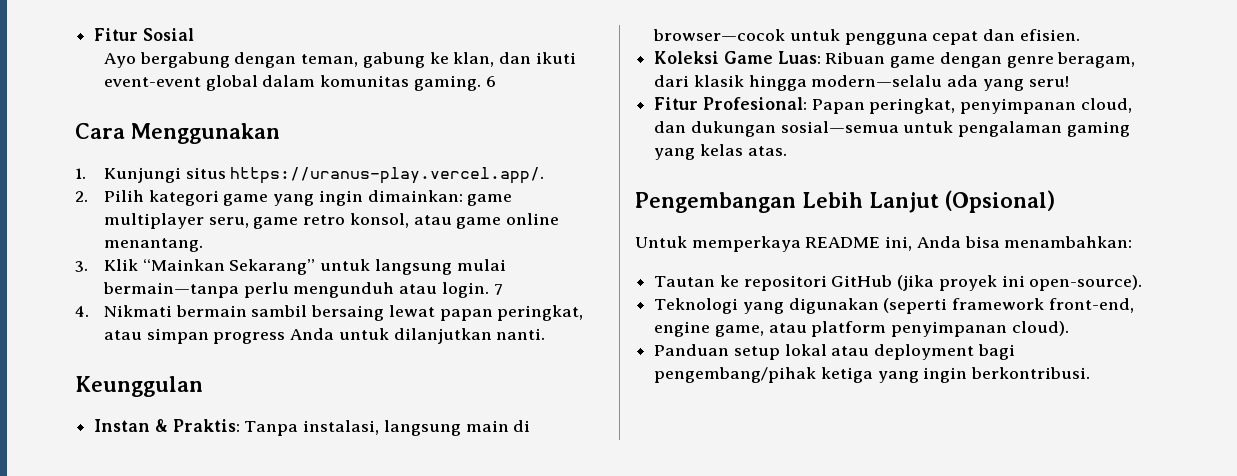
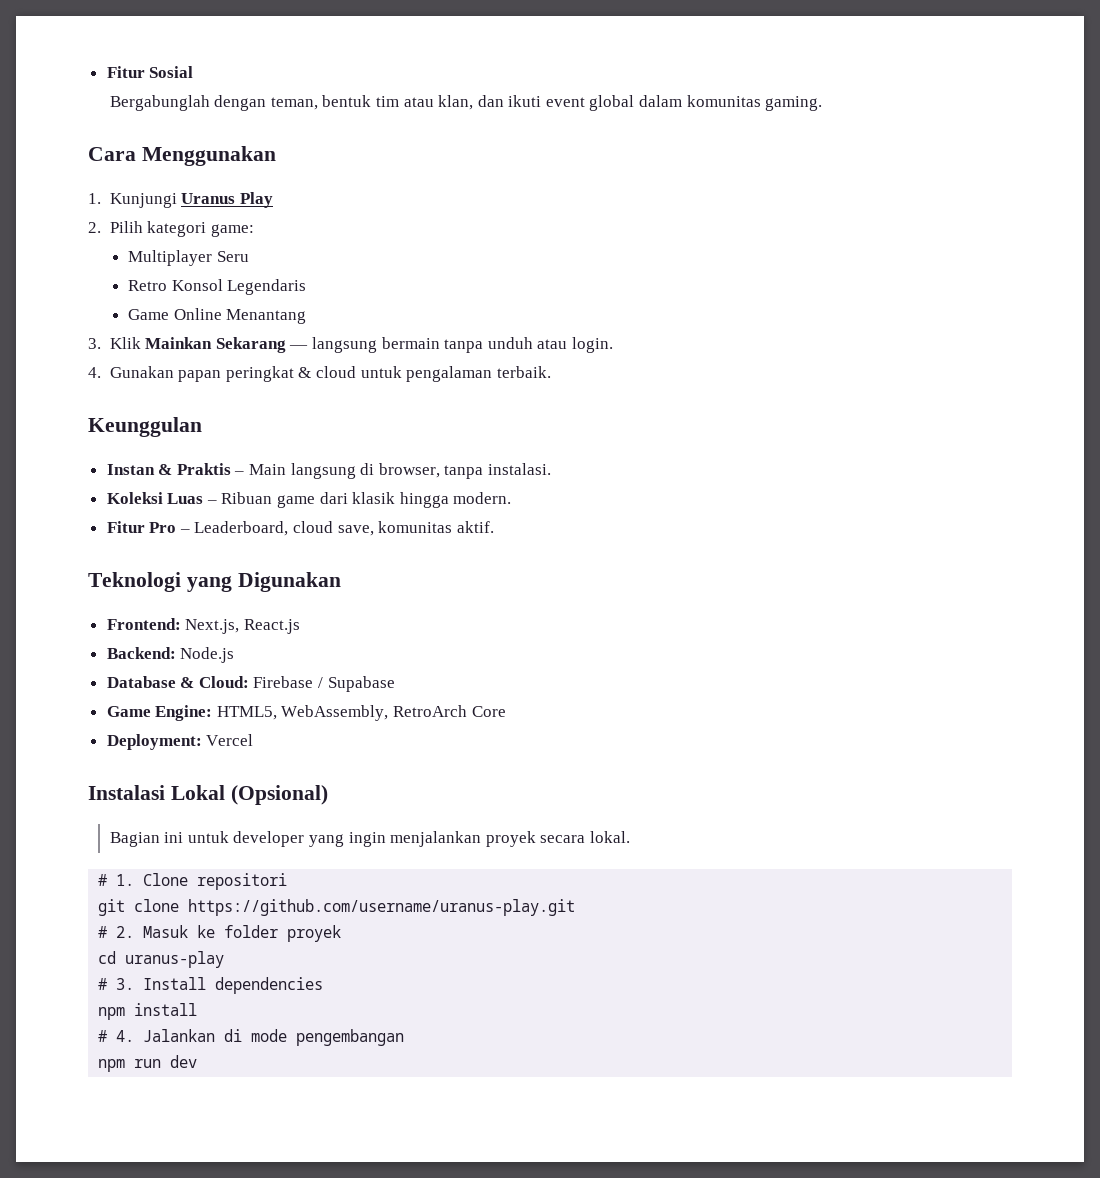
- Ayo bergabung dengan teman, gabung ke klan, dan ikuti event-event global dalam komunitas gaming. 6
+ Bergabunglah dengan teman, bentuk tim atau klan, dan ikuti event global dalam komunitas gaming.
- 1. Kunjungi situs https://uranus-play.vercel.app/.
+ 1. Kunjungi Uranus Play
- 2. Pilih kategori game yang ingin dimainkan: game multiplayer seru, game retro konsol, atau game online menantang.
- 3. Klik “Mainkan Sekarang” untuk langsung mulai bermain—tanpa perlu mengunduh atau login. 7
- 4. Nikmati bermain sambil bersaing lewat papan peringkat, atau simpan progress Anda untuk dilanjutkan nanti.
+ 2. Pilih kategori game:
+ Multiplayer Seru
+ Retro Konsol Legendaris
+ Game Online Menantang
+ 3. Klik Mainkan Sekarang — langsung bermain tanpa unduh atau login.
+ 4. Gunakan papan peringkat & cloud untuk pengalaman terbaik.
  Keunggulan
- Instan & Praktis: Tanpa instalasi, langsung main di browser—cocok untuk pengguna cepat dan efisien.
- Koleksi Game Luas: Ribuan game dengan genre beragam, dari klasik hingga modern—selalu ada yang seru!
- Fitur Profesional: Papan peringkat, penyimpanan cloud, dan dukungan sosial—semua untuk pengalaman gaming yang kelas atas.
- Pengembangan Lebih Lanjut (Opsional)
- Untuk memperkaya README ini, Anda bisa menambahkan:
- Tautan ke repositori GitHub (jika proyek ini open-source).
- Teknologi yang digunakan (seperti framework front-end, engine game, atau platform penyimpanan cloud).
- Panduan setup lokal atau deployment bagi pengembang/pihak ketiga yang ingin berkontribusi.
+ Instan & Praktis – Main langsung di browser, tanpa instalasi.
+ Koleksi Luas – Ribuan game dari klasik hingga modern.
+ Fitur Pro – Leaderboard, cloud save, komunitas aktif.
+ Teknologi yang Digunakan
+ Frontend: Next.js, React.js
+ Backend: Node.js
+ Database & Cloud: Firebase / Supabase
+ Game Engine: HTML5, WebAssembly, RetroArch Core
+ Deployment: Vercel
+ Instalasi Lokal (Opsional)
+ Bagian ini untuk developer yang ingin menjalankan proyek secara lokal.
+ # 1. Clone repositori
+ git clone https://github.com/username/uranus-play.git
+ # 2. Masuk ke folder proyek
+ cd uranus-play
+ # 3. Install dependencies
+ npm install
+ # 4. Jalankan di mode pengembangan
+ npm run dev

